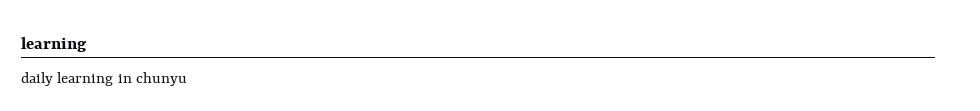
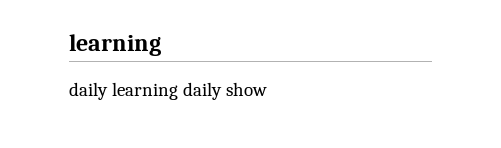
- daily learning in chunyu
+ daily learning daily show

